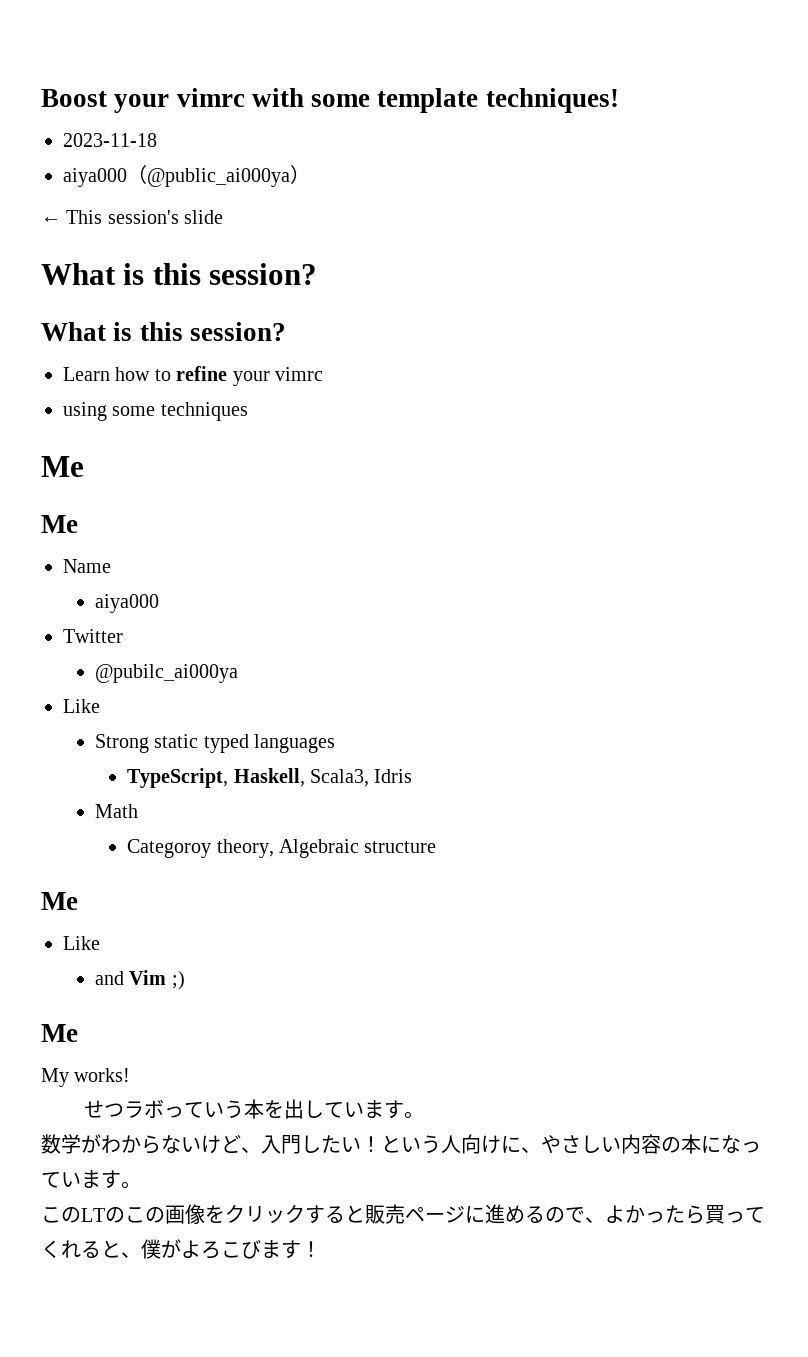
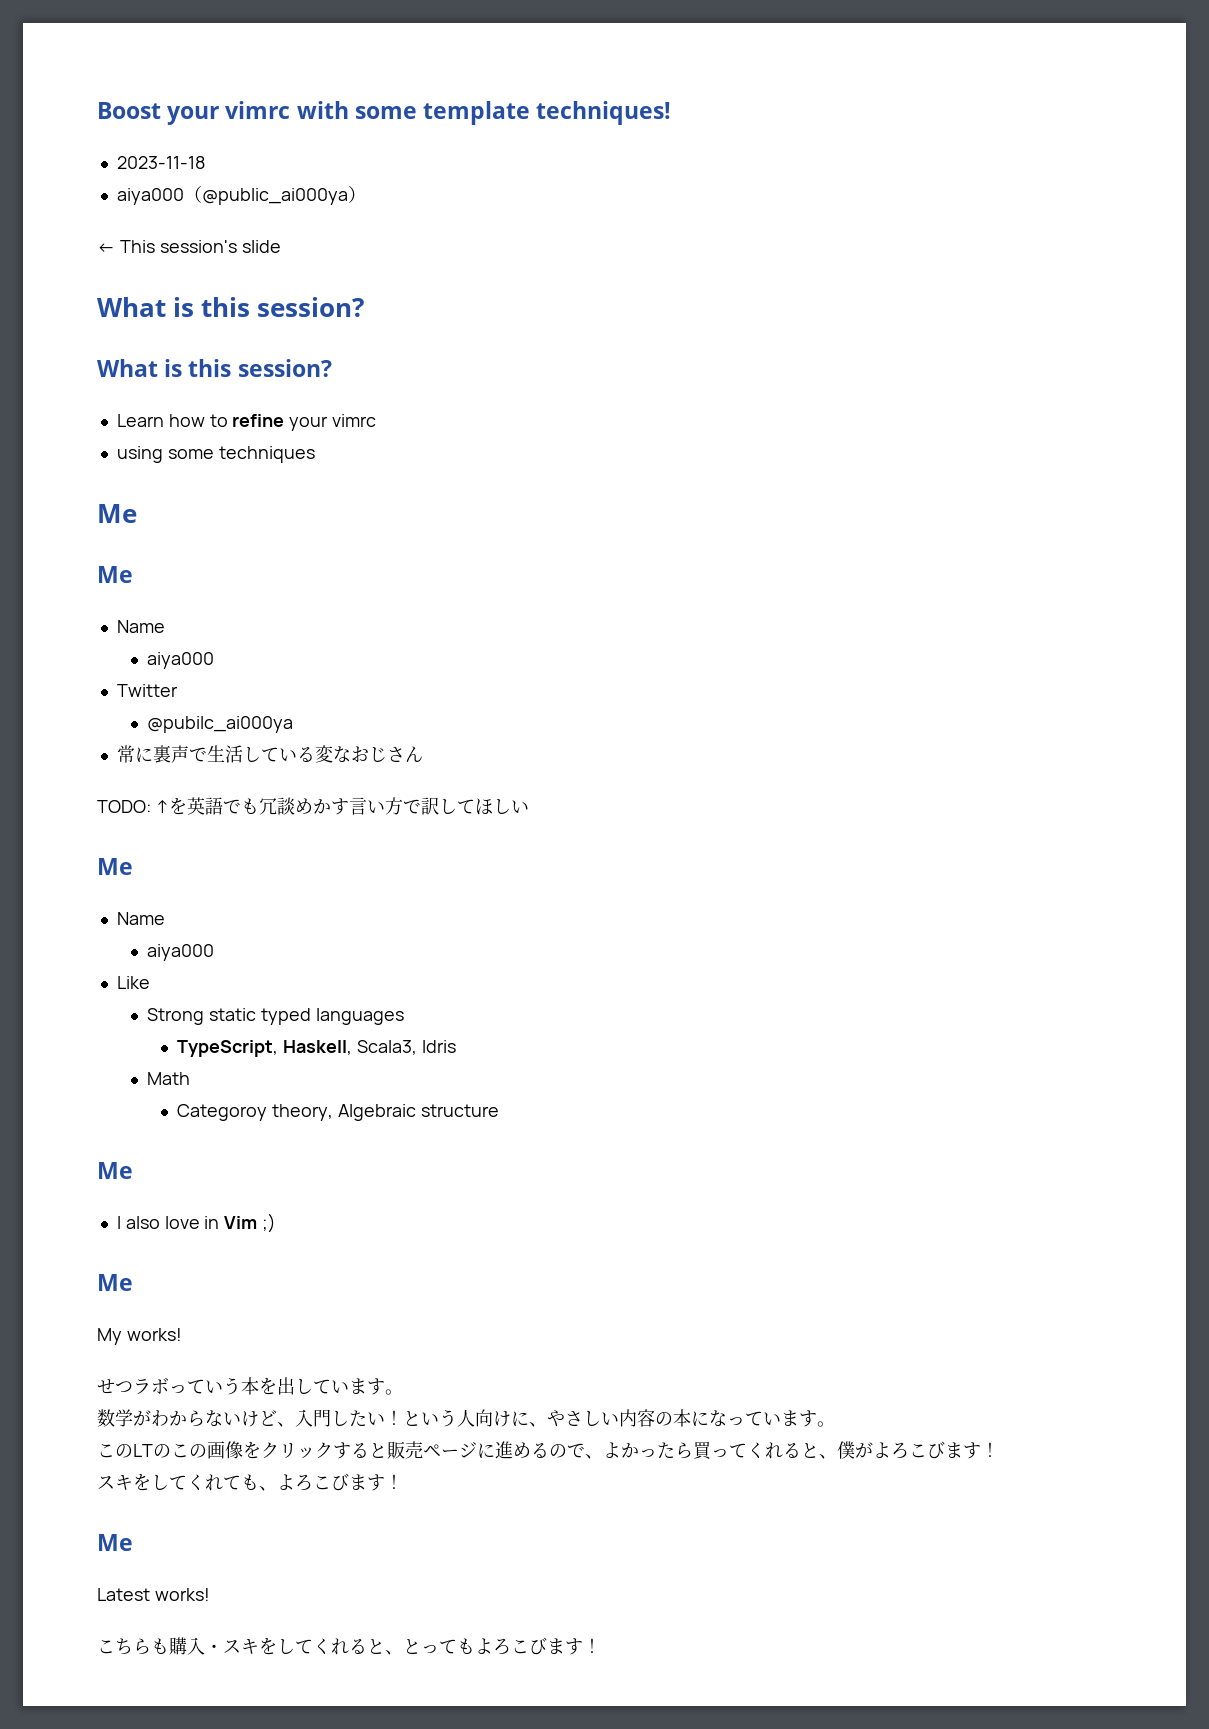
+ 常に裏声で生活している変なおじさん
+ TODO: ↑を英語でも冗談めかす言い方で訳してほしい
+ Me
+ Name
+ aiya000
  Categoroy theory, Algebraic structure
  Me
- Like
- and Vim ;)
+ I also love in Vim ;)
+ スキをしてくれても、よろこびます！
+ Me
+ Latest works!
+ こちらも購入・スキをしてくれると、とってもよろこびます！

